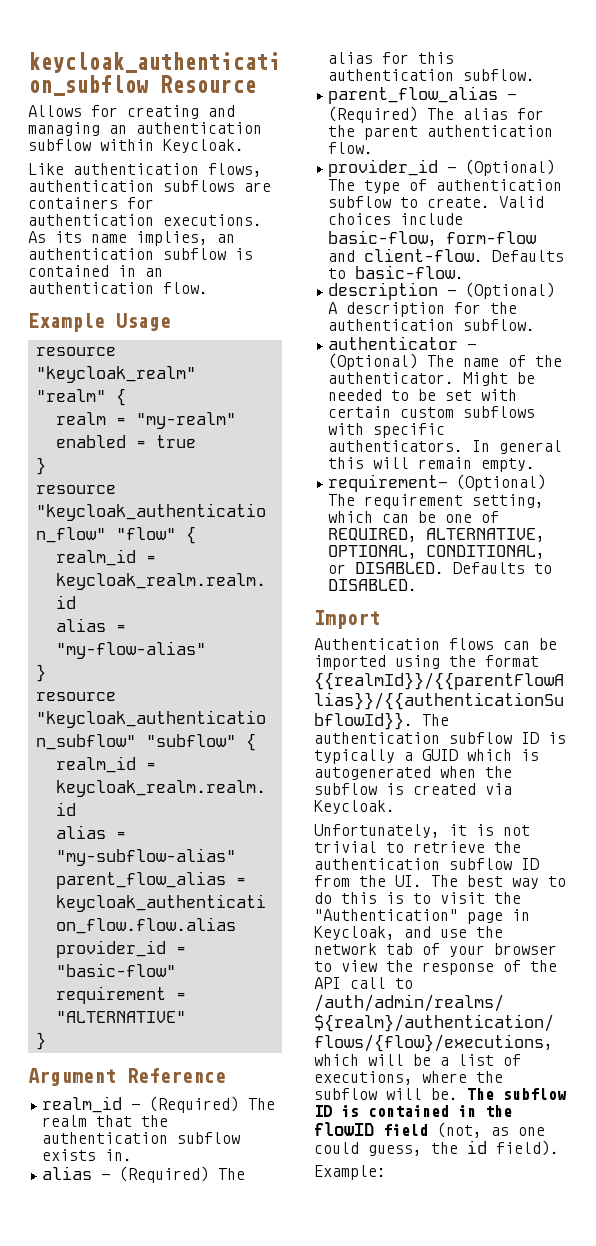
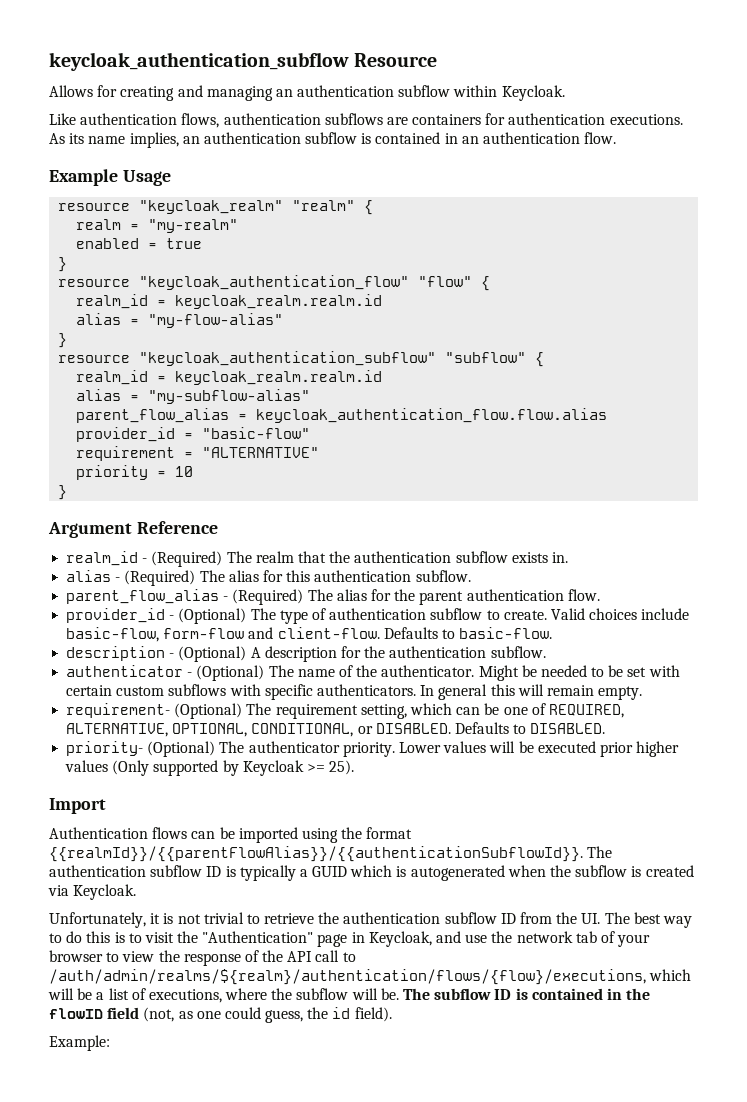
+ priority = 10
+ priority- (Optional) The authenticator priority. Lower values will be executed prior higher values (Only supported by Keycloak >= 25).

